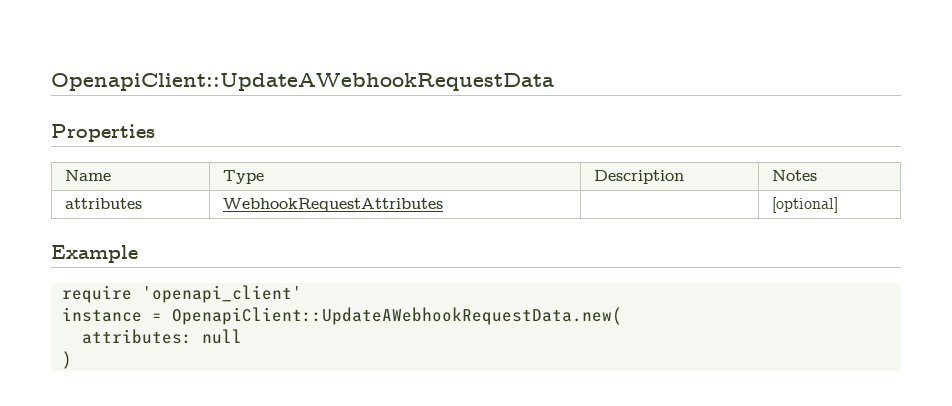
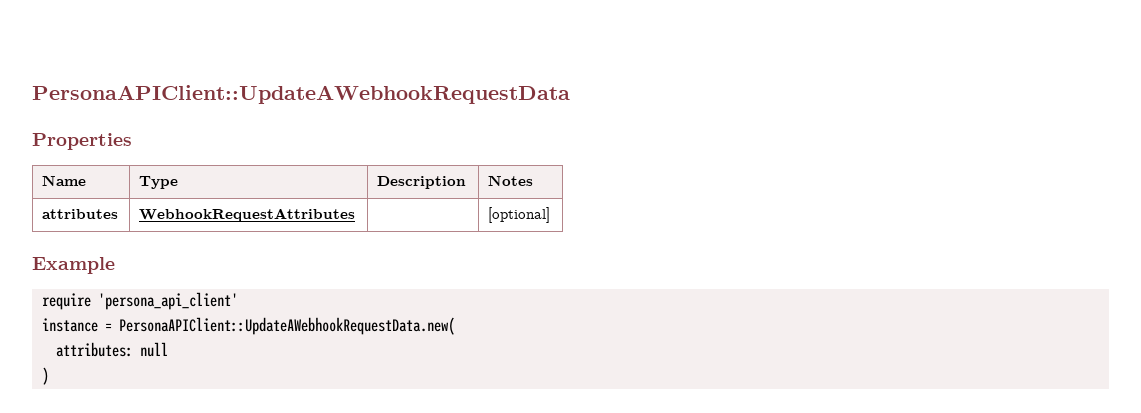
- OpenapiClient::UpdateAWebhookRequestData
+ PersonaAPIClient::UpdateAWebhookRequestData
- require 'openapi_client'
+ require 'persona_api_client'
- instance = OpenapiClient::UpdateAWebhookRequestData.new(
+ instance = PersonaAPIClient::UpdateAWebhookRequestData.new(

